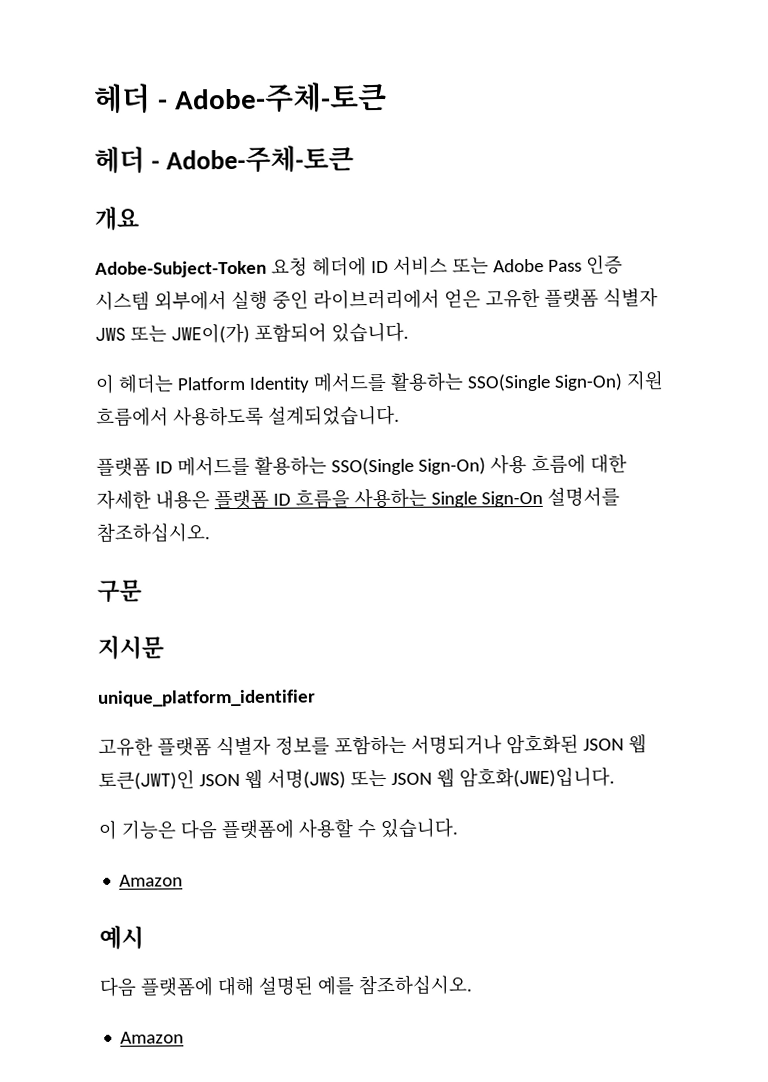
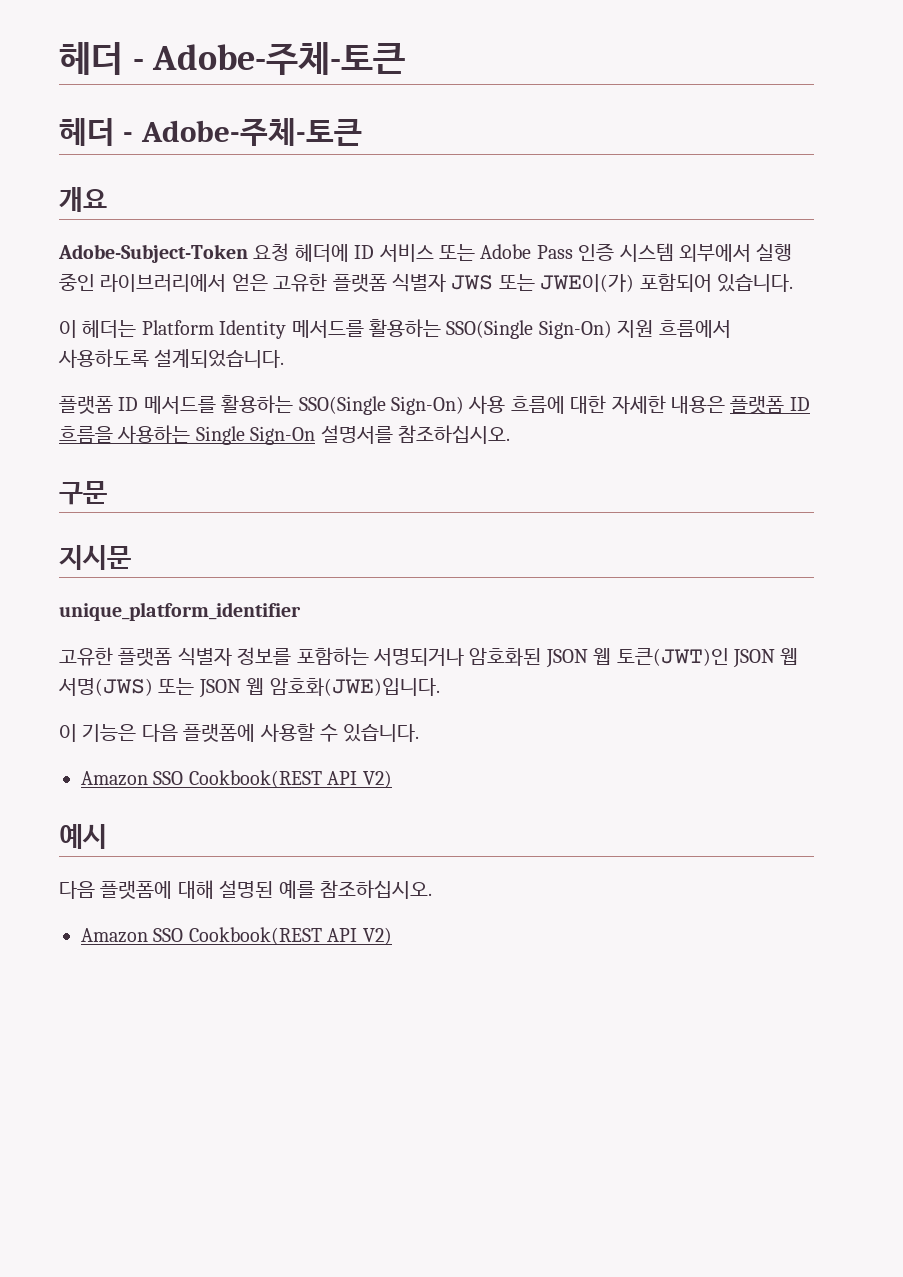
  이 기능은 다음 플랫폼에 사용할 수 있습니다.
- Amazon
+ Amazon SSO Cookbook(REST API V2)
  다음 플랫폼에 대해 설명된 예를 참조하십시오.
- Amazon
+ Amazon SSO Cookbook(REST API V2)

